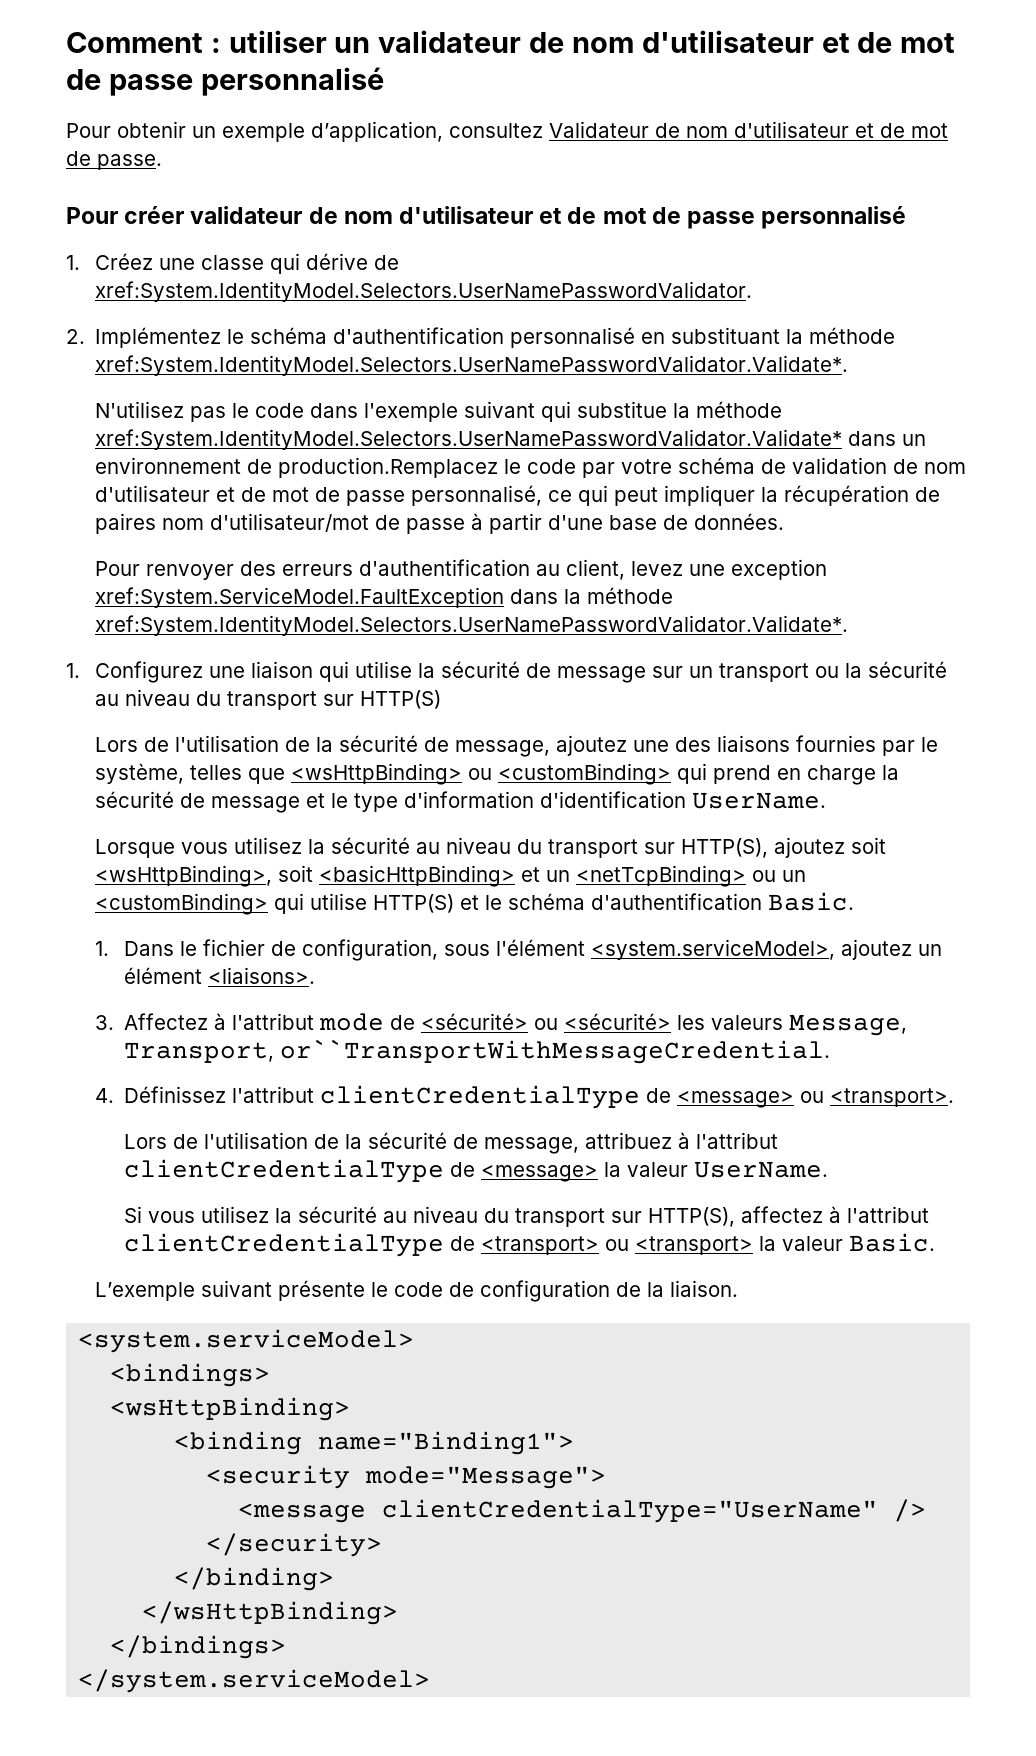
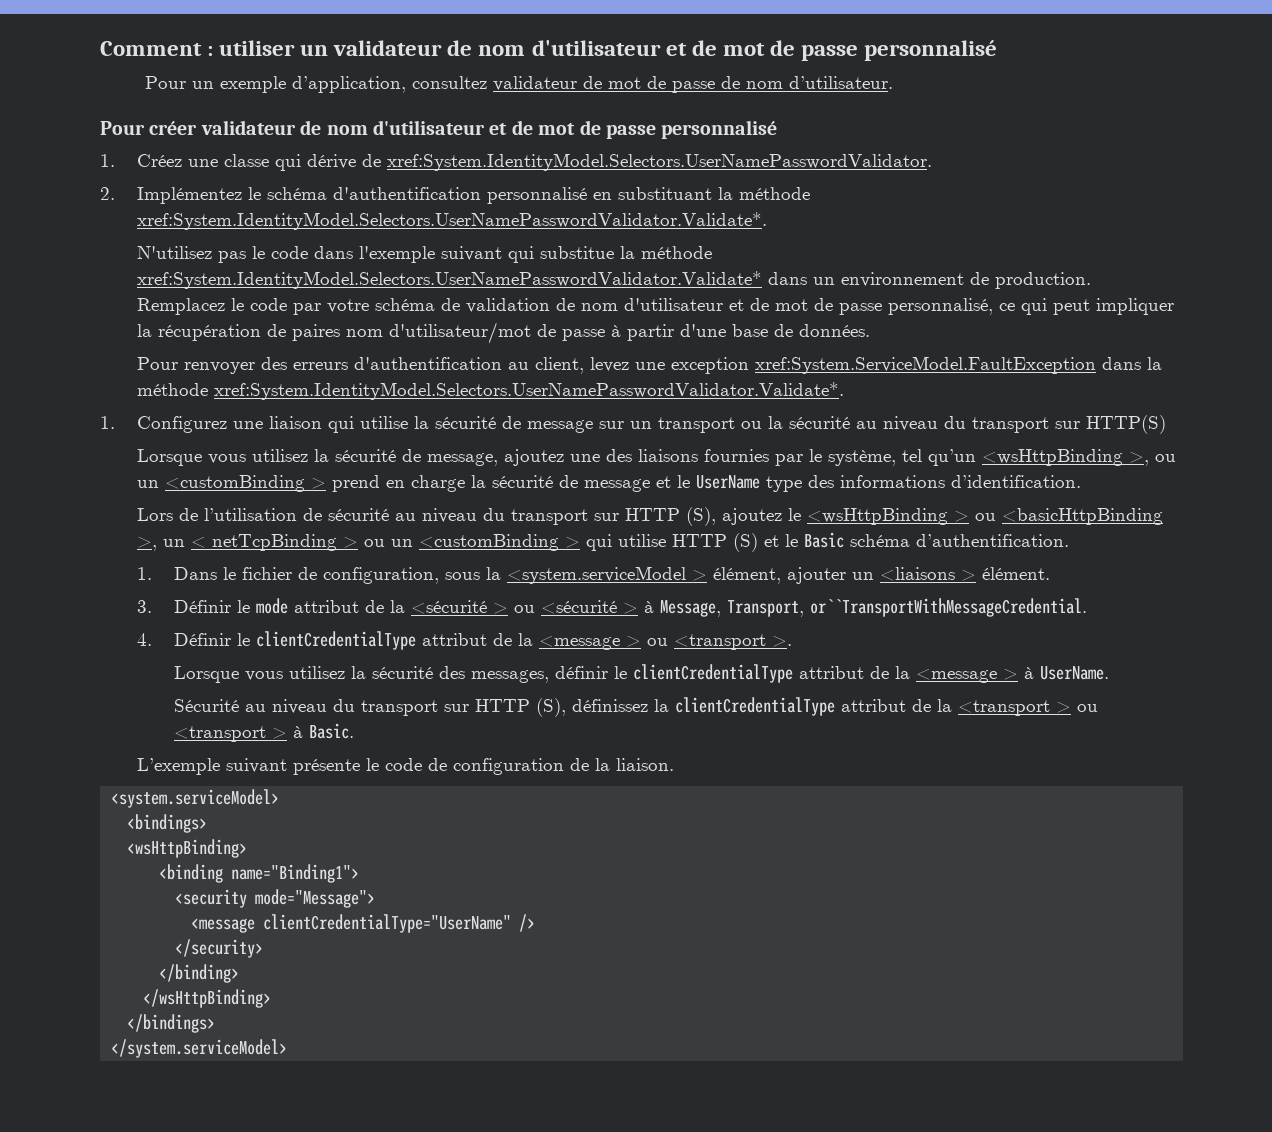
- Pour obtenir un exemple d’application, consultez Validateur de nom d'utilisateur et de mot de passe.
+ Pour un exemple d’application, consultez validateur de mot de passe de nom d’utilisateur.
- N'utilisez pas le code dans l'exemple suivant qui substitue la méthode xref:System.IdentityModel.Selectors.UserNamePasswordValidator.Validate* dans un environnement de production.Remplacez le code par votre schéma de validation de nom d'utilisateur et de mot de passe personnalisé, ce qui peut impliquer la récupération de paires nom d'utilisateur/mot de passe à partir d'une base de données.
+ N'utilisez pas le code dans l'exemple suivant qui substitue la méthode xref:System.IdentityModel.Selectors.UserNamePasswordValidator.Validate* dans un environnement de production. Remplacez le code par votre schéma de validation de nom d'utilisateur et de mot de passe personnalisé, ce qui peut impliquer la récupération de paires nom d'utilisateur/mot de passe à partir d'une base de données.
- Lors de l'utilisation de la sécurité de message, ajoutez une des liaisons fournies par le système, telles que <wsHttpBinding> ou <customBinding> qui prend en charge la sécurité de message et le type d'information d'identification UserName.
- Lorsque vous utilisez la sécurité au niveau du transport sur HTTP(S), ajoutez soit <wsHttpBinding>, soit <basicHttpBinding> et un <netTcpBinding> ou un <customBinding> qui utilise HTTP(S) et le schéma d'authentification Basic.
+ Lorsque vous utilisez la sécurité de message, ajoutez une des liaisons fournies par le système, tel qu’un <wsHttpBinding >, ou un <customBinding > prend en charge la sécurité de message et le UserName type des informations d’identification.
+ Lors de l’utilisation de sécurité au niveau du transport sur HTTP (S), ajoutez le <wsHttpBinding > ou <basicHttpBinding >, un < netTcpBinding > ou un <customBinding > qui utilise HTTP (S) et le Basic schéma d’authentification.
- 1. Dans le fichier de configuration, sous l'élément <system.serviceModel>, ajoutez un élément <liaisons>.
- 3. Affectez à l'attribut mode de <sécurité> ou <sécurité> les valeurs Message, Transport, or``TransportWithMessageCredential.
- 4. Définissez l'attribut clientCredentialType de <message> ou <transport>.
- Lors de l'utilisation de la sécurité de message, attribuez à l'attribut clientCredentialType de <message> la valeur UserName.
- Si vous utilisez la sécurité au niveau du transport sur HTTP(S), affectez à l'attribut clientCredentialType de <transport> ou <transport> la valeur Basic.
+ 1. Dans le fichier de configuration, sous la <system.serviceModel > élément, ajouter un <liaisons > élément.
+ 3. Définir le mode attribut de la <sécurité > ou <sécurité > à Message, Transport, or``TransportWithMessageCredential.
+ 4. Définir le clientCredentialType attribut de la <message > ou <transport >.
+ Lorsque vous utilisez la sécurité des messages, définir le clientCredentialType attribut de la <message > à UserName.
+ Sécurité au niveau du transport sur HTTP (S), définissez la clientCredentialType attribut de la <transport > ou <transport > à Basic.

